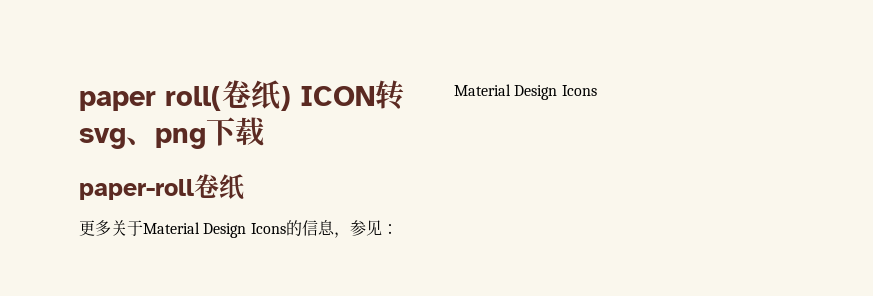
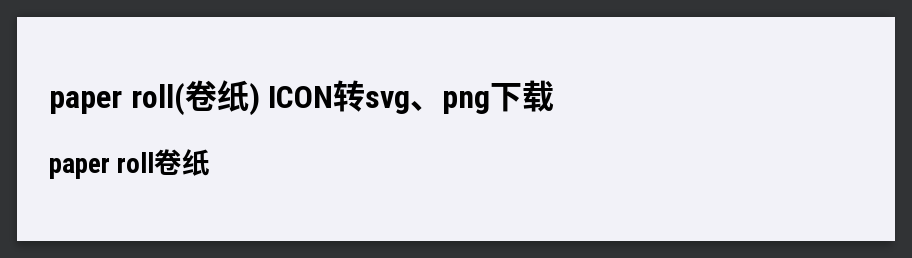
- paper-roll卷纸
- 更多关于Material Design Icons的信息，参见：Material Design Icons
+ paper roll卷纸

